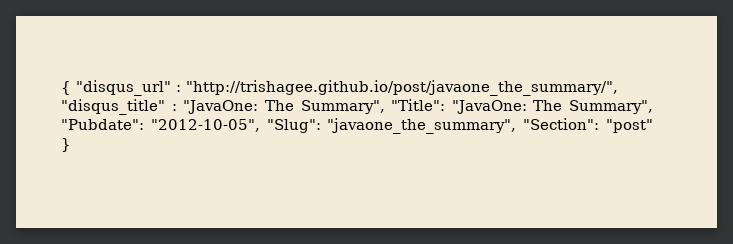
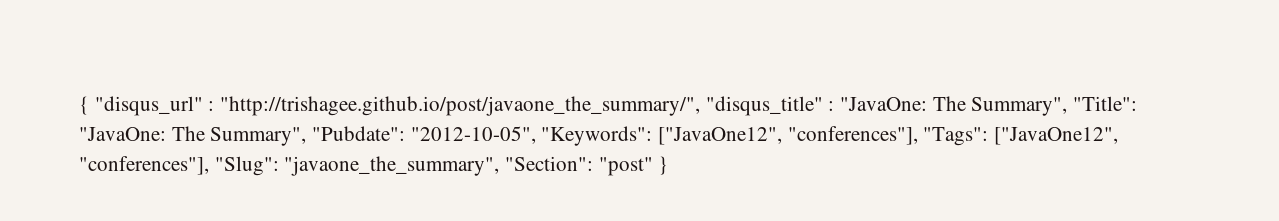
- { "disqus_url" : "http://trishagee.github.io/post/javaone_the_summary/", "disqus_title" : "JavaOne: The Summary", "Title": "JavaOne: The Summary", "Pubdate": "2012-10-05", "Slug": "javaone_the_summary", "Section": "post" }
+ { "disqus_url" : "http://trishagee.github.io/post/javaone_the_summary/", "disqus_title" : "JavaOne: The Summary", "Title": "JavaOne: The Summary", "Pubdate": "2012-10-05", "Keywords": ["JavaOne12", "conferences"], "Tags": ["JavaOne12", "conferences"], "Slug": "javaone_the_summary", "Section": "post" }

